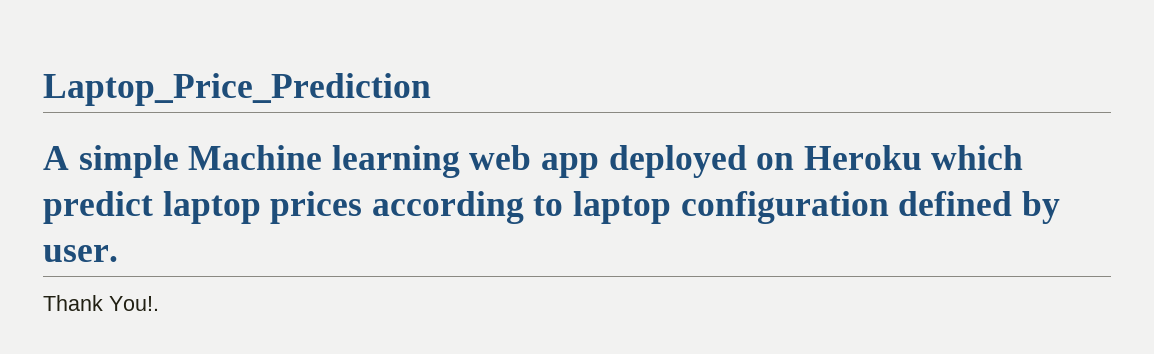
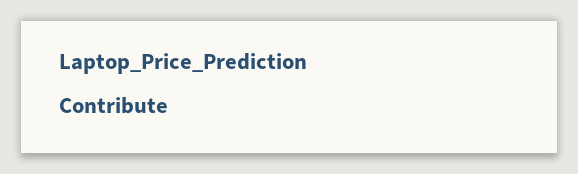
- A simple Machine learning web app deployed on Heroku which predict laptop prices according to laptop configuration defined by user.
- Thank You!.
+ Contribute

